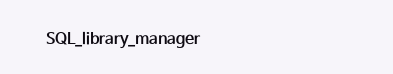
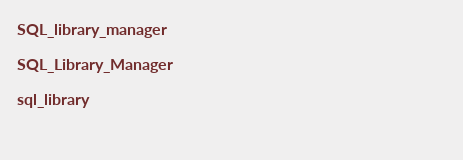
+ SQL_Library_Manager
+ sql_library

